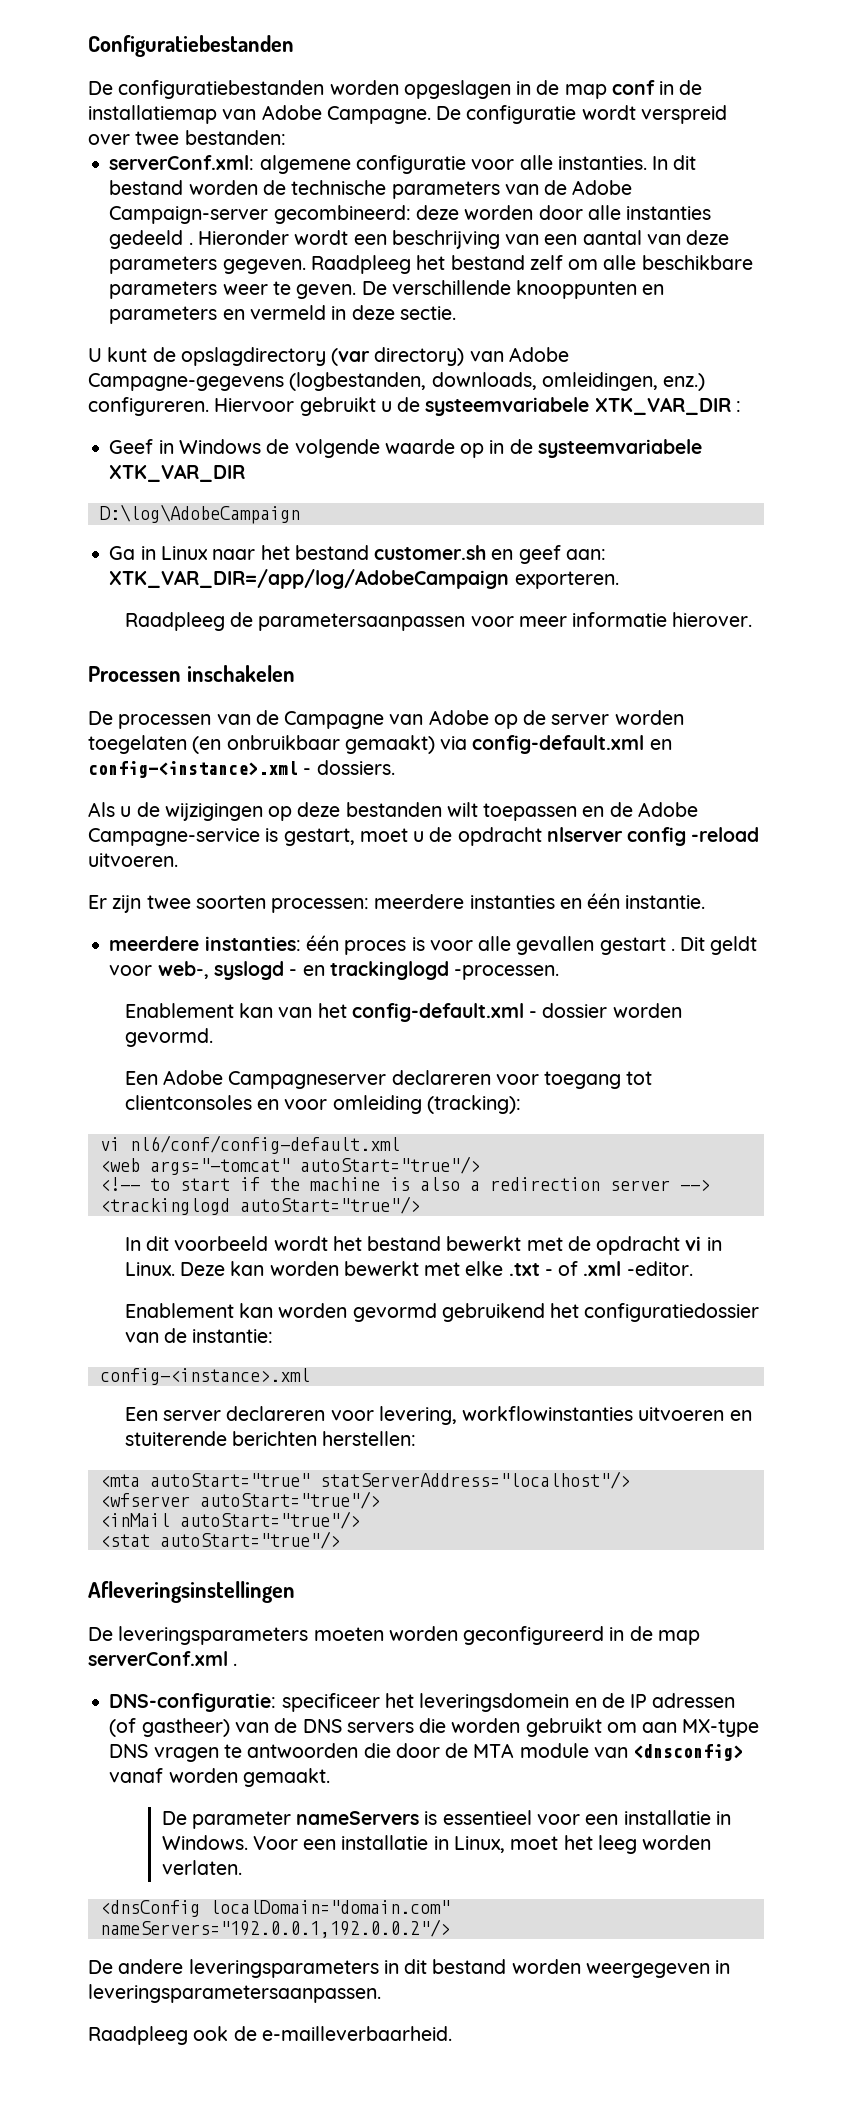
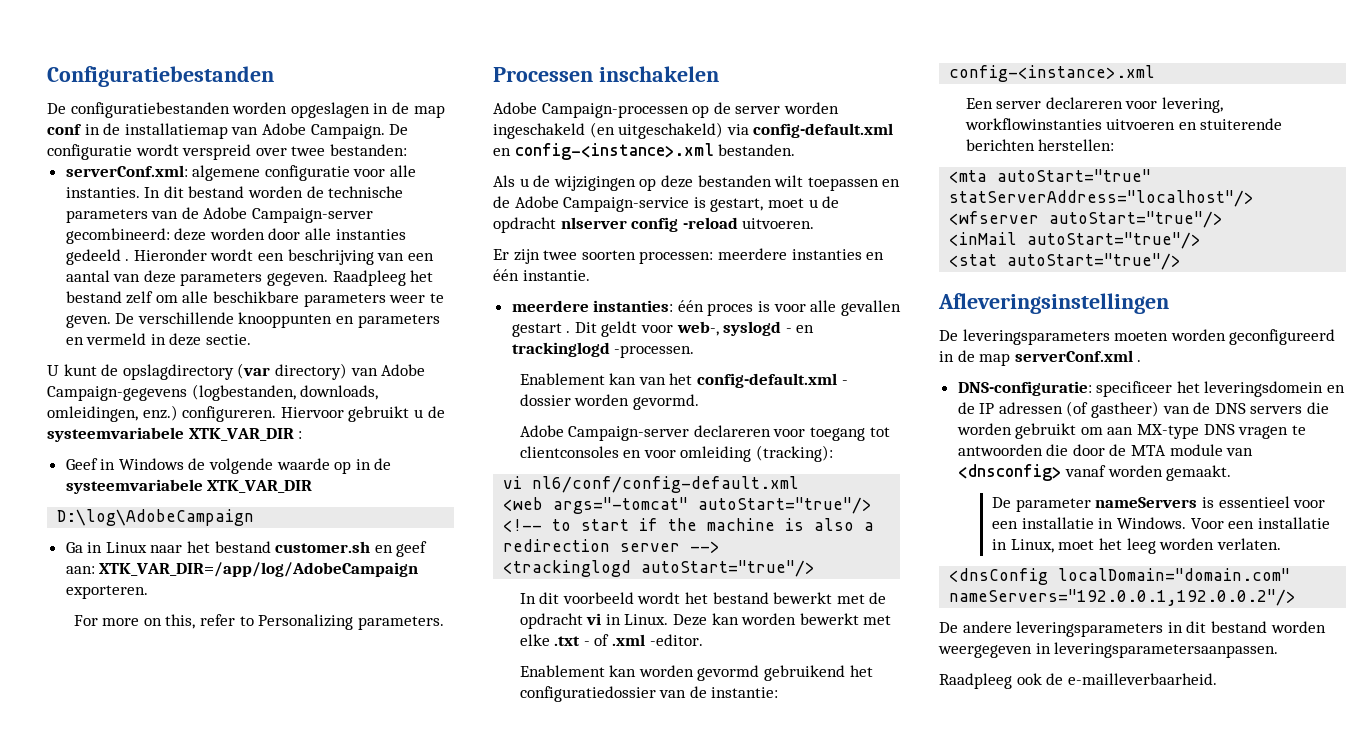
- De configuratiebestanden worden opgeslagen in de map conf in de installatiemap van Adobe Campagne.
+ De configuratiebestanden worden opgeslagen in de map conf in de installatiemap van Adobe Campaign.
- U kunt de opslagdirectory (var directory) van Adobe Campagne-gegevens (logbestanden, downloads, omleidingen, enz.) configureren.
+ U kunt de opslagdirectory (var directory) van Adobe Campaign-gegevens (logbestanden, downloads, omleidingen, enz.) configureren.
- Raadpleeg de parametersaanpassen voor meer informatie hierover.
+ For more on this, refer to Personalizing parameters.
  Processen inschakelen
- De processen van de Campagne van Adobe op de server worden toegelaten (en onbruikbaar gemaakt) via config-default.xml en config-<instance>.xml - dossiers.
+ Adobe Campaign-processen op de server worden ingeschakeld (en uitgeschakeld) via config-default.xml en config-<instance>.xml bestanden.
- Als u de wijzigingen op deze bestanden wilt toepassen en de Adobe Campagne-service is gestart, moet u de opdracht nlserver config -reload uitvoeren.
+ Als u de wijzigingen op deze bestanden wilt toepassen en de Adobe Campaign-service is gestart, moet u de opdracht nlserver config -reload uitvoeren.
- Een Adobe Campagneserver declareren voor toegang tot clientconsoles en voor omleiding (tracking):
+ Adobe Campaign-server declareren voor toegang tot clientconsoles en voor omleiding (tracking):

